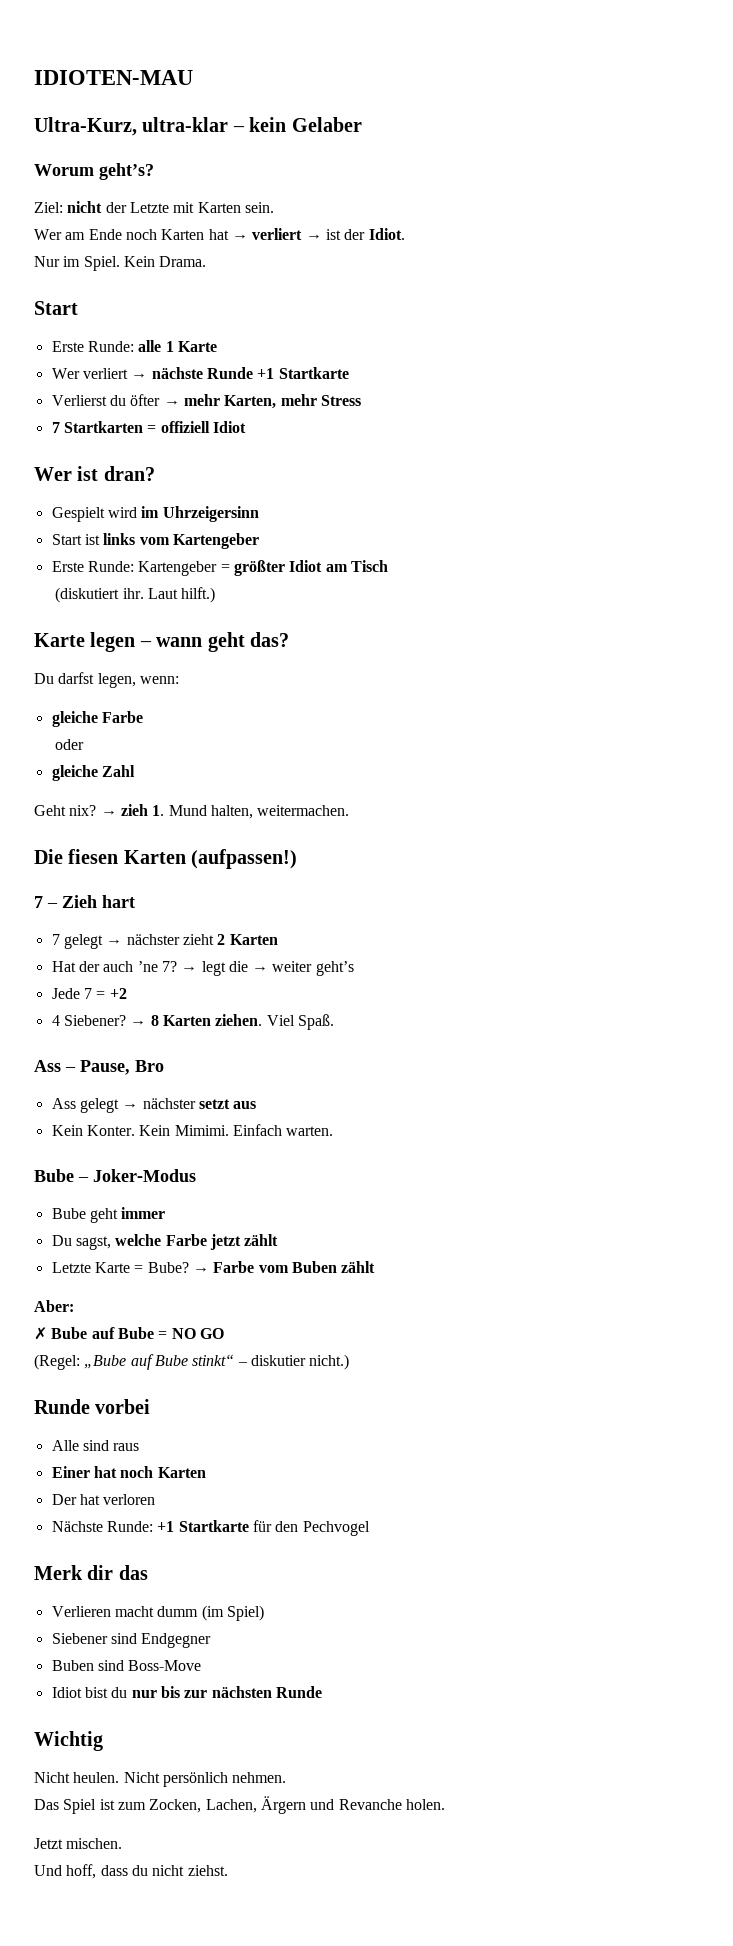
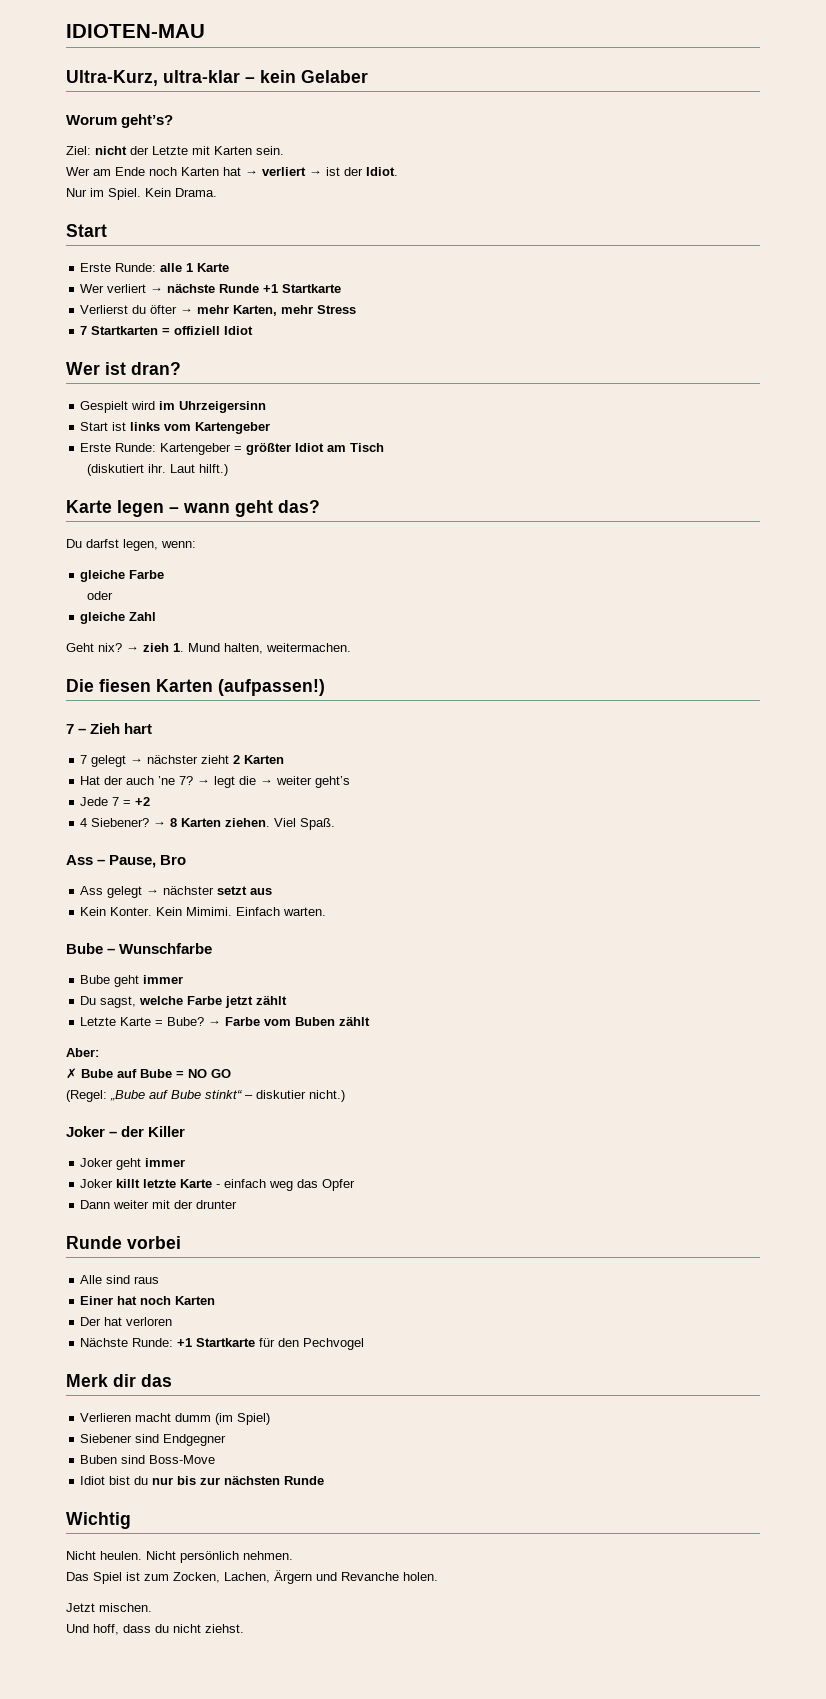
- Bube – Joker-Modus
+ Bube – Wunschfarbe
+ Joker – der Killer
+ Joker geht immer
+ Joker killt letzte Karte - einfach weg das Opfer
+ Dann weiter mit der drunter

